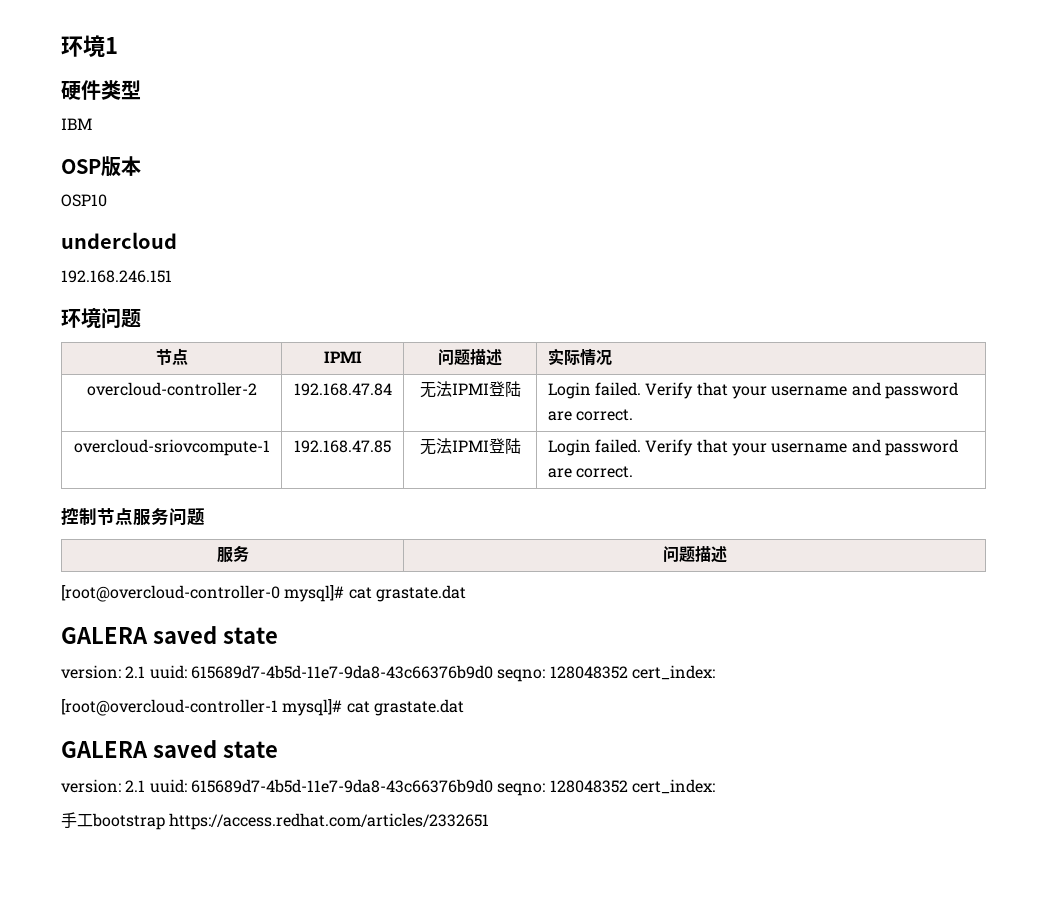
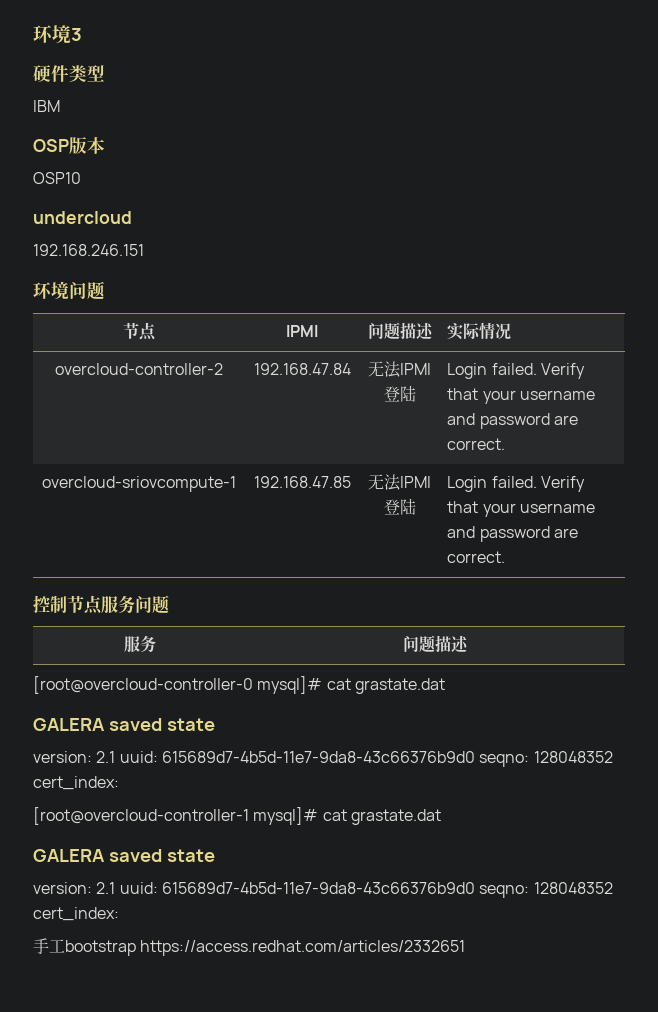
- 环境1
+ 环境3

